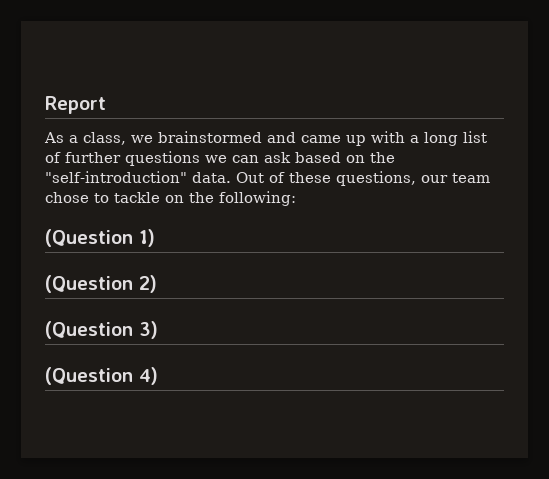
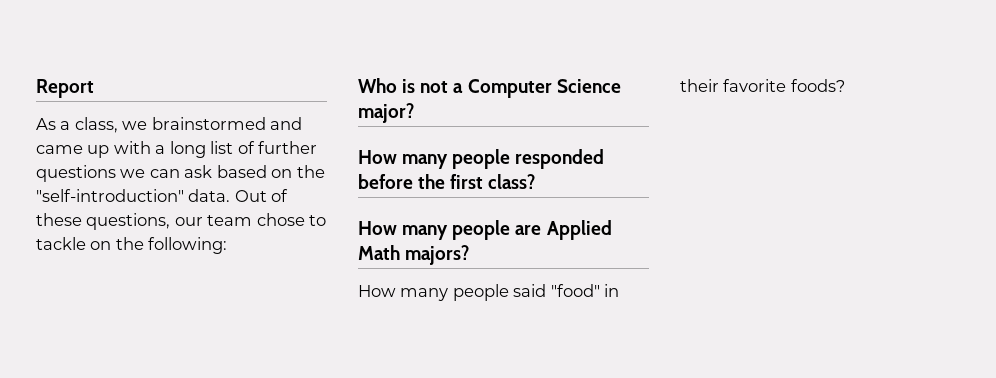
- (Question 1)
- (Question 2)
- (Question 3)
- (Question 4)
+ Who is not a Computer Science major?
+ How many people responded before the first class?
+ How many people are Applied Math majors?
+ How many people said "food" in their favorite foods?

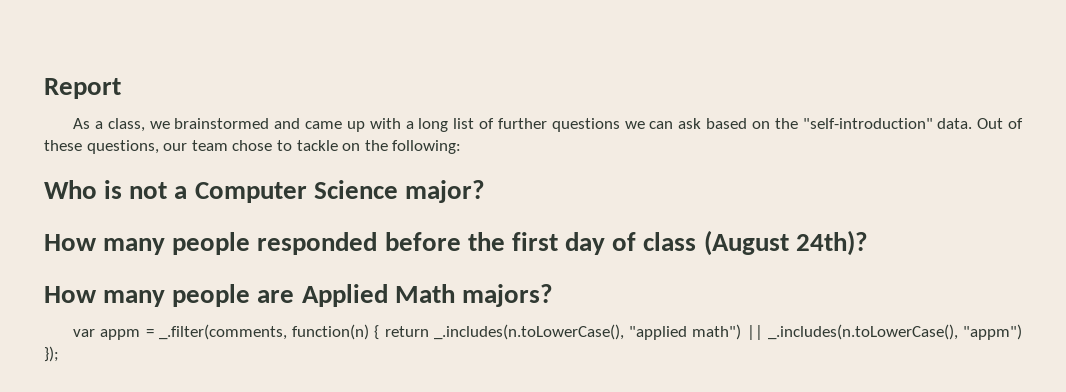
- How many people responded before the first class?
+ How many people responded before the first day of class (August 24th)?
- How many people said "food" in their favorite foods?
+ var appm = _.filter(comments, function(n) { return _.includes(n.toLowerCase(), "applied math") || _.includes(n.toLowerCase(), "appm") });

